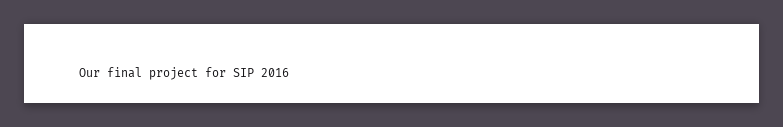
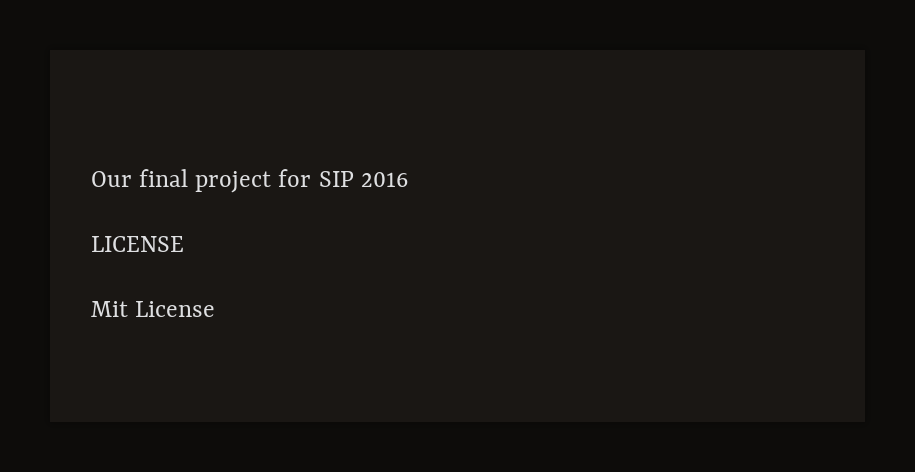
+ LICENSE
+ Mit License

